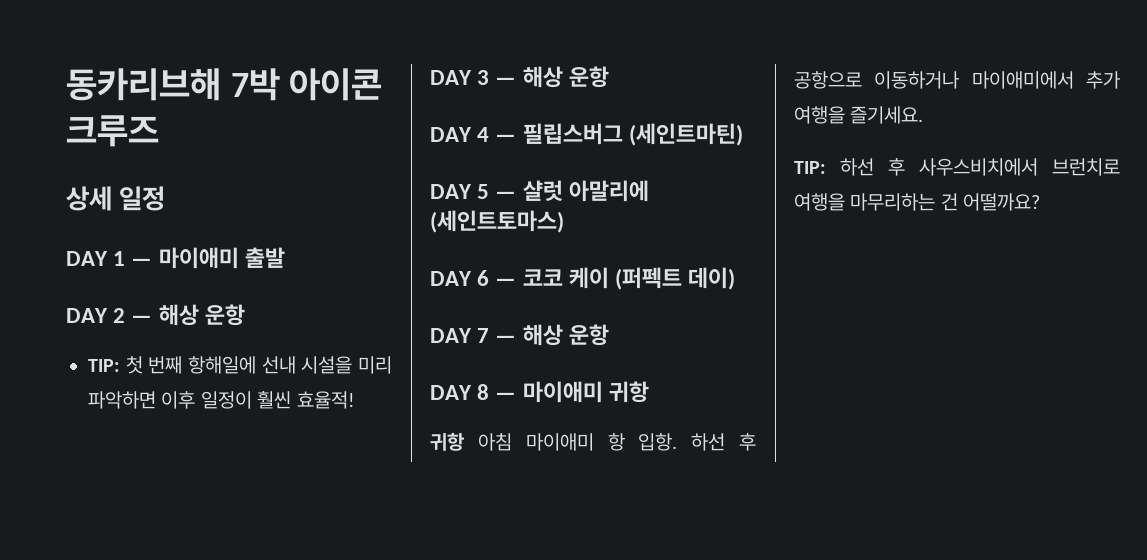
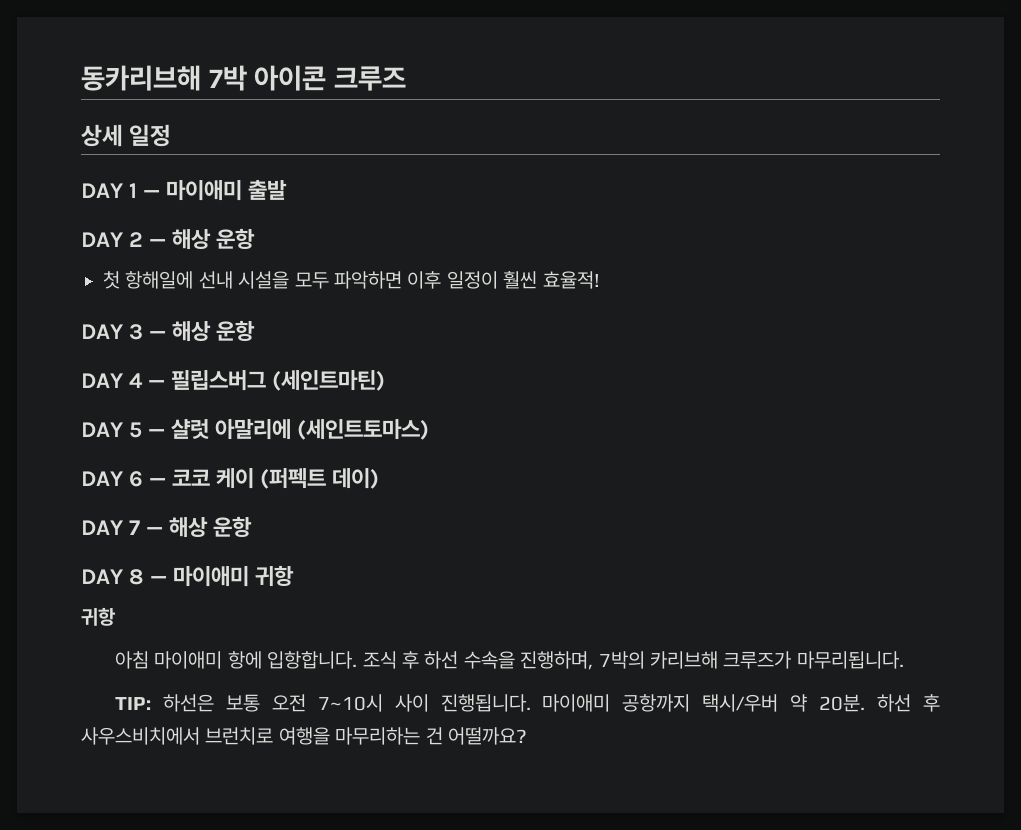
- TIP: 첫 번째 항해일에 선내 시설을 미리 파악하면 이후 일정이 훨씬 효율적!
+ 첫 항해일에 선내 시설을 모두 파악하면 이후 일정이 훨씬 효율적!
  DAY 8 — 마이애미 귀항
- 귀항 아침 마이애미 항 입항. 하선 후 공항으로 이동하거나 마이애미에서 추가 여행을 즐기세요.
- TIP: 하선 후 사우스비치에서 브런치로 여행을 마무리하는 건 어떨까요?
+ 귀항
+ 아침 마이애미 항에 입항합니다. 조식 후 하선 수속을 진행하며, 7박의 카리브해 크루즈가 마무리됩니다.
+ TIP: 하선은 보통 오전 7~10시 사이 진행됩니다. 마이애미 공항까지 택시/우버 약 20분. 하선 후 사우스비치에서 브런치로 여행을 마무리하는 건 어떨까요?

